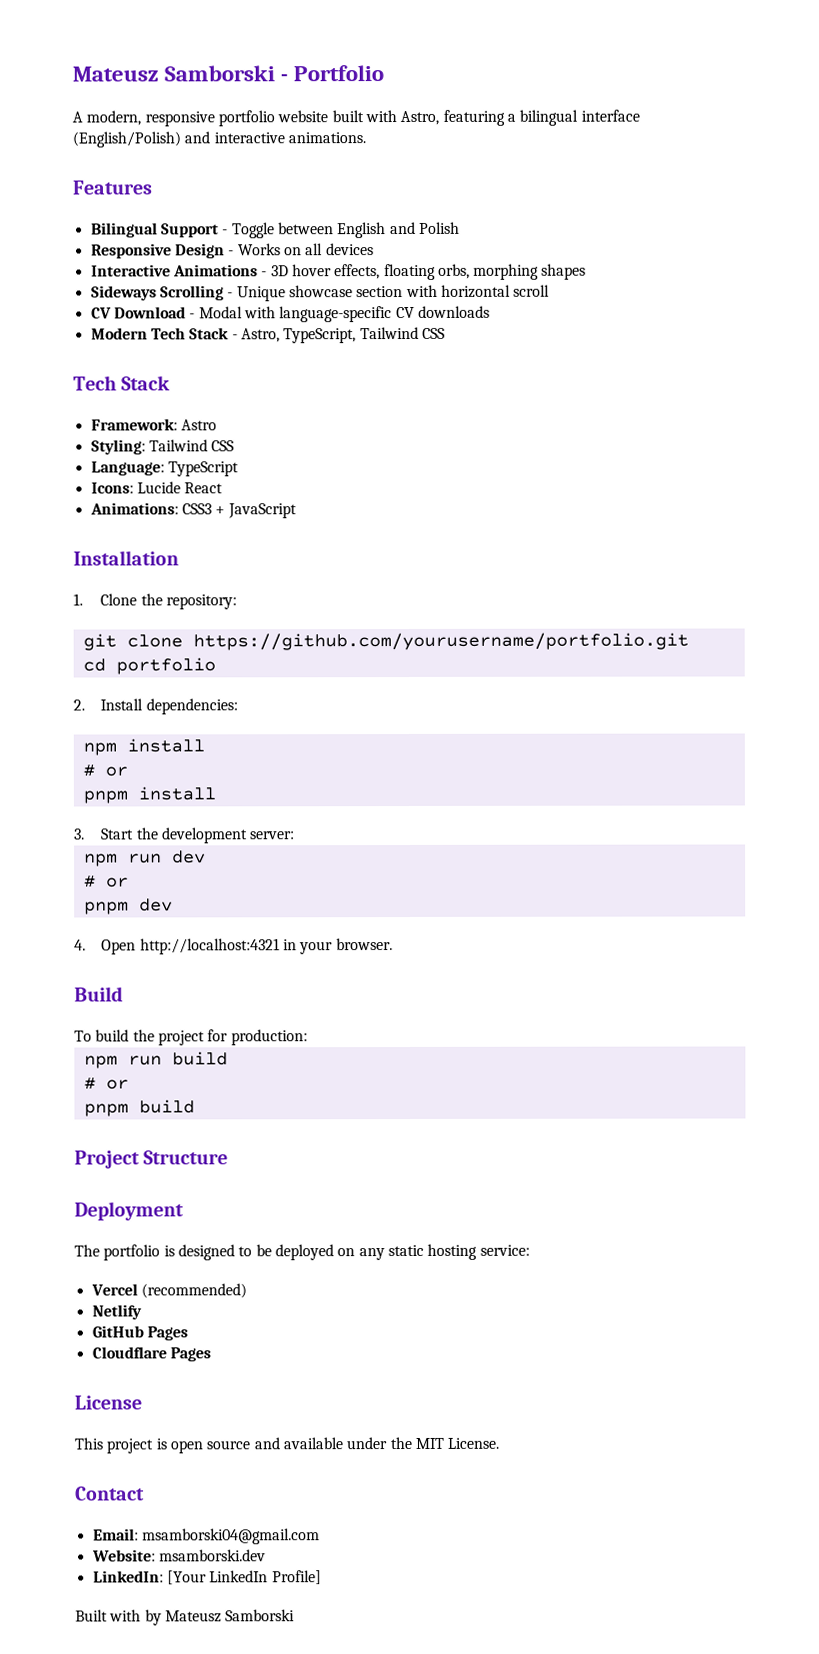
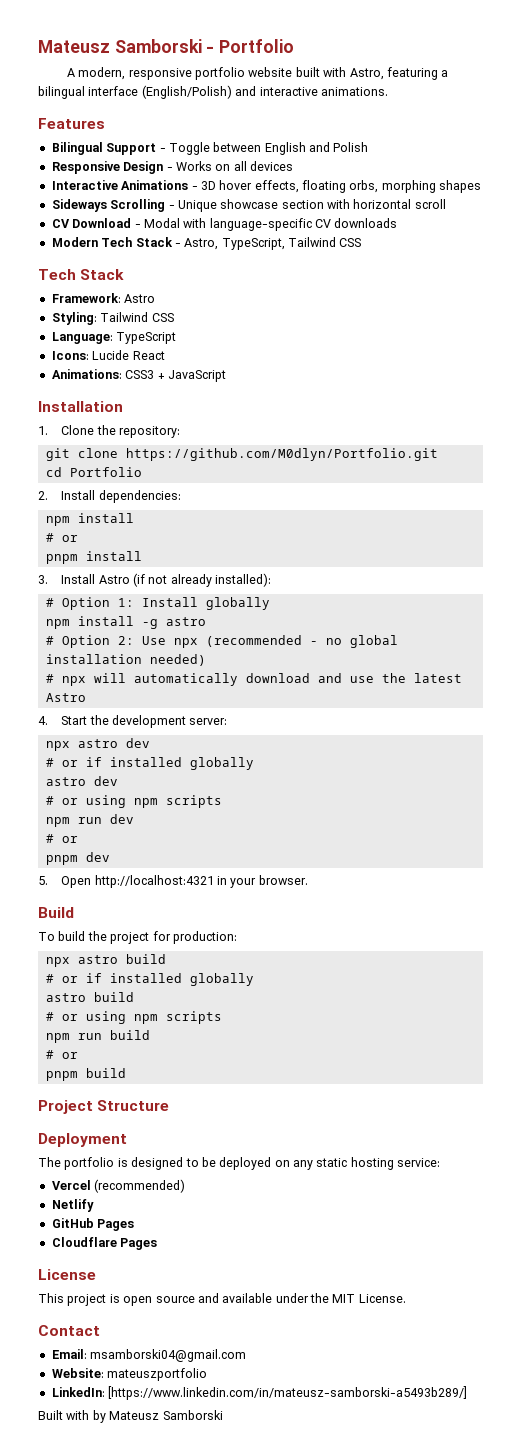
- git clone https://github.com/yourusername/portfolio.git
+ git clone https://github.com/M0dlyn/Portfolio.git
- cd portfolio
+ cd Portfolio
- 3. Start the development server:
+ 3. Install Astro (if not already installed):
+ # Option 1: Install globally
+ npm install -g astro
+ # Option 2: Use npx (recommended - no global installation needed)
+ # npx will automatically download and use the latest Astro
+ 4. Start the development server:
+ npx astro dev
+ # or if installed globally
+ astro dev
+ # or using npm scripts
- 4. Open http://localhost:4321 in your browser.
+ 5. Open http://localhost:4321 in your browser.
+ npx astro build
+ # or if installed globally
+ astro build
+ # or using npm scripts
- Website: msamborski.dev
+ Website: mateuszportfolio
- LinkedIn: [Your LinkedIn Profile]
+ LinkedIn: [https://www.linkedin.com/in/mateusz-samborski-a5493b289/]

